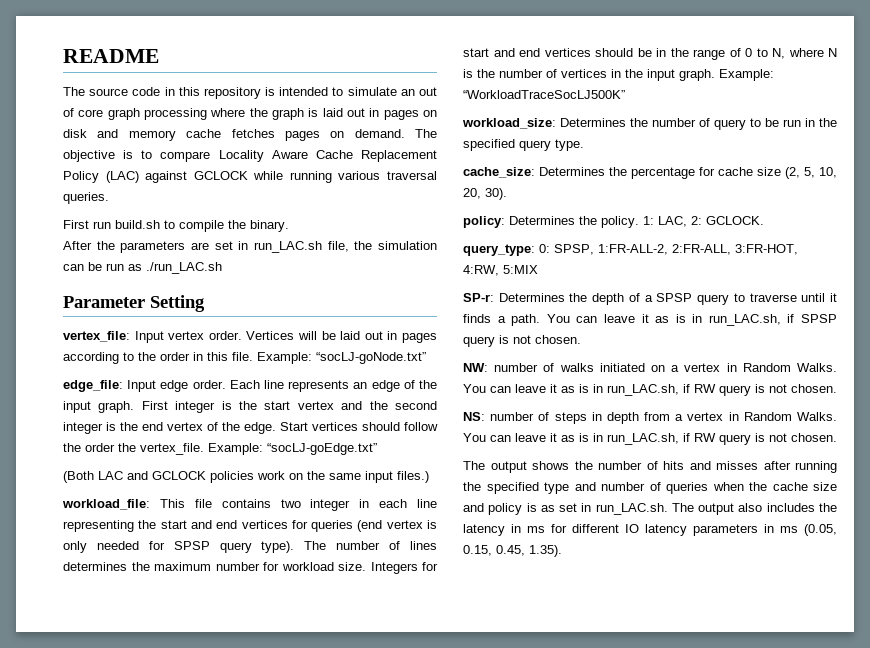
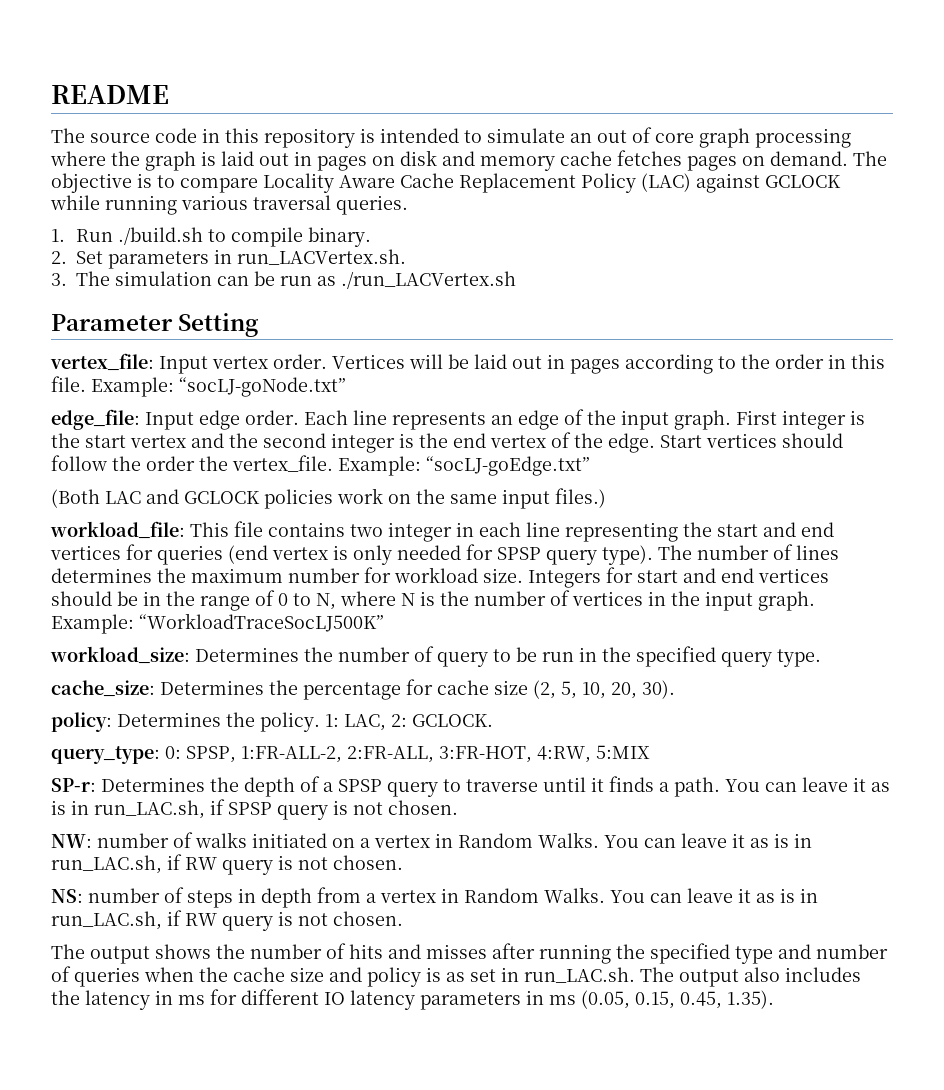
- First run build.sh to compile the binary.
+ 1. Run ./build.sh to compile binary.
- After the parameters are set in run_LAC.sh file, the simulation can be run as ./run_LAC.sh
+ 2. Set parameters in run_LACVertex.sh.
+ 3. The simulation can be run as ./run_LACVertex.sh

